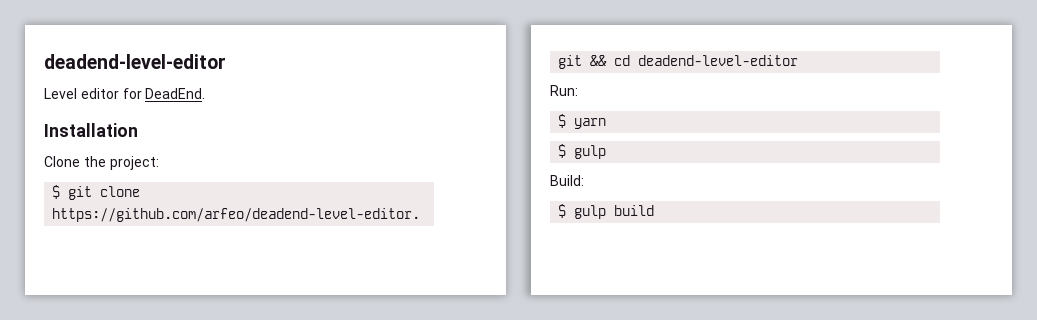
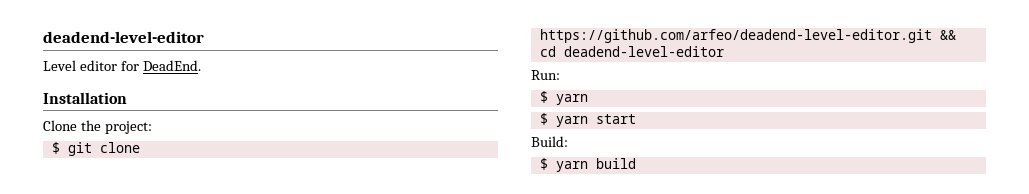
  Run:
  $ yarn
- $ gulp
+ $ yarn start
- $ gulp build
+ $ yarn build

